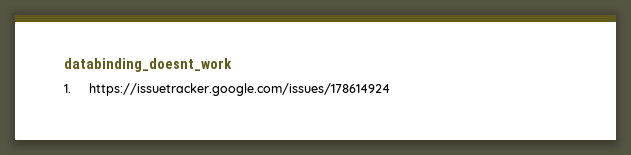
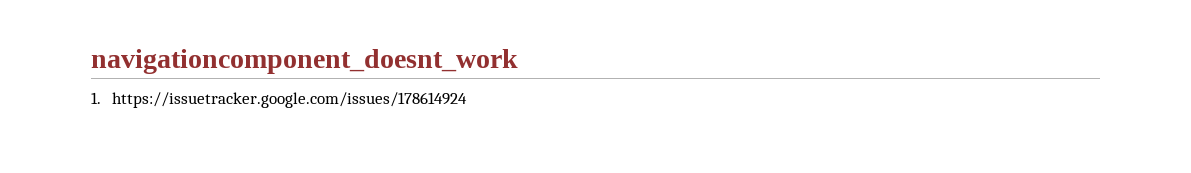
- databinding_doesnt_work
+ navigationcomponent_doesnt_work

